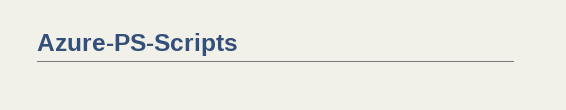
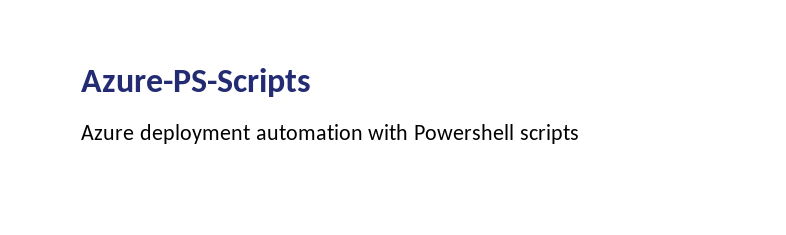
+ Azure deployment automation with Powershell scripts

